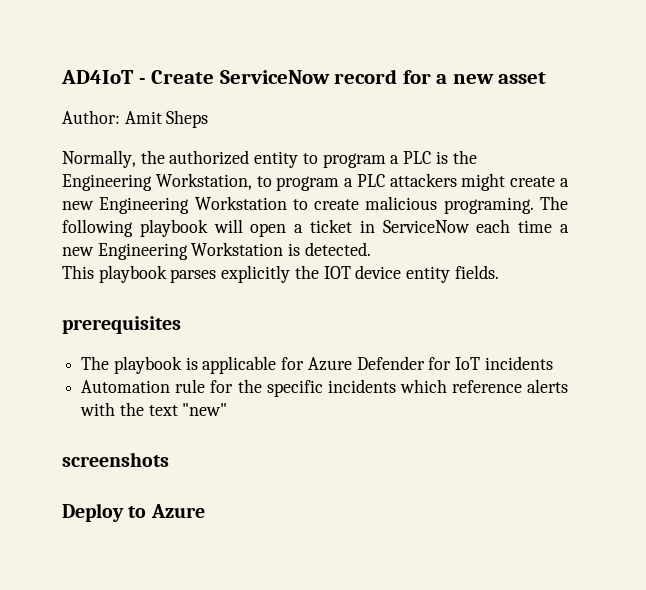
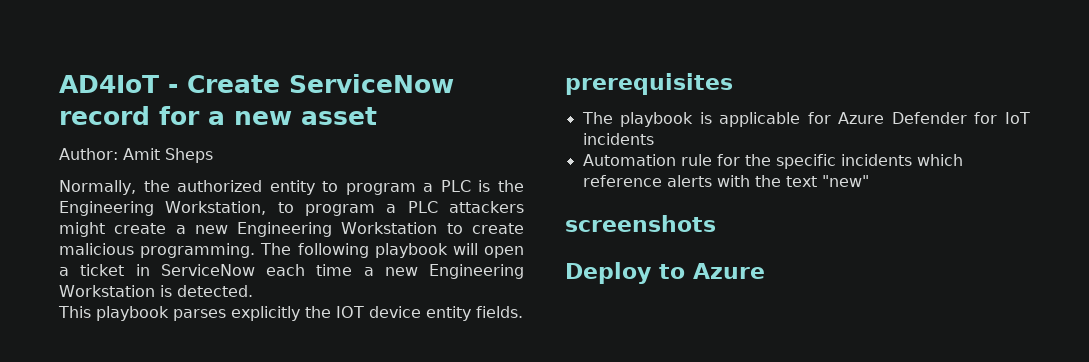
- Normally, the authorized entity to program a PLC is the Engineering Workstation, to program a PLC attackers might create a new Engineering Workstation to create malicious programing.
+ Normally, the authorized entity to program a PLC is the Engineering Workstation, to program a PLC attackers might create a new Engineering Workstation to create malicious programming.

